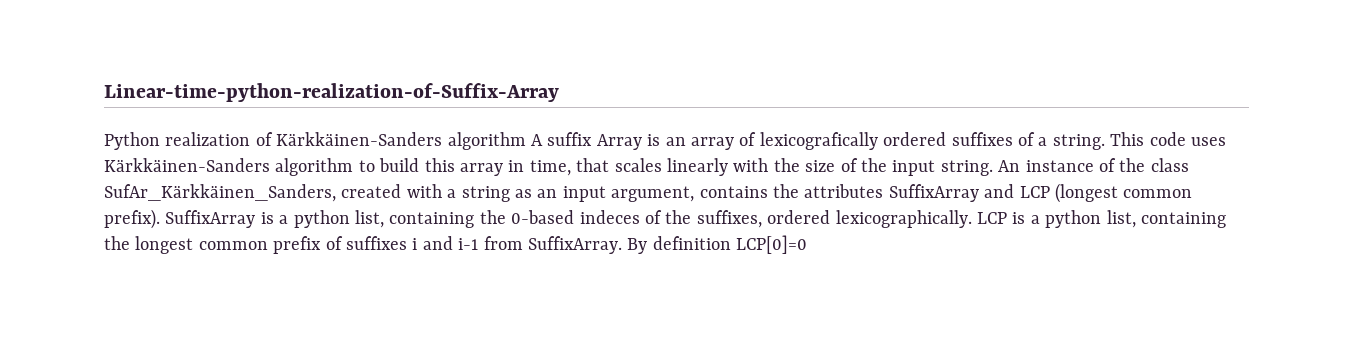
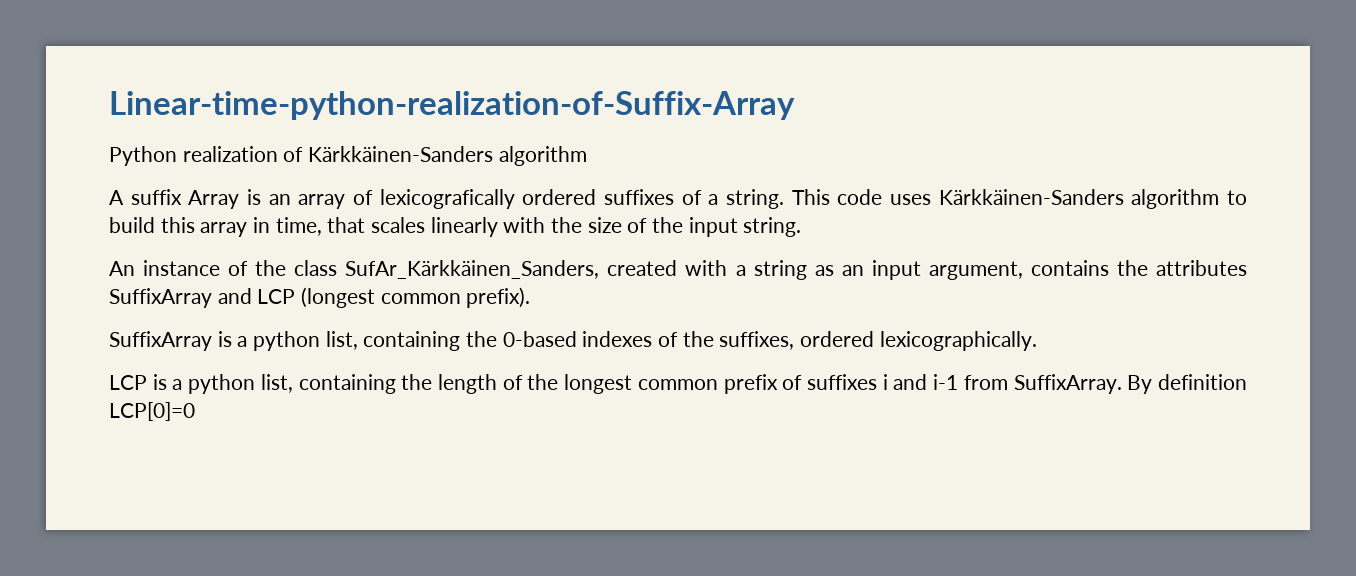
- Python realization of Kärkkäinen-Sanders algorithm A suffix Array is an array of lexicografically ordered suffixes of a string.
+ Python realization of Kärkkäinen-Sanders algorithm
+ A suffix Array is an array of lexicografically ordered suffixes of a string.
- This code uses Kärkkäinen-Sanders algorithm to build this array in time, that scales linearly with the size of the input string. An instance of the class SufAr_Kärkkäinen_Sanders, created with a string as an input argument, contains the attributes SuffixArray and LCP (longest common prefix). SuffixArray is a python list, containing the 0-based indeces of the suffixes, ordered lexicographically. LCP is a python list, containing the longest common prefix of suffixes i and i-1 from SuffixArray.
+ This code uses Kärkkäinen-Sanders algorithm to build this array in time, that scales linearly with the size of the input string.
+ An instance of the class SufAr_Kärkkäinen_Sanders, created with a string as an input argument, contains the attributes SuffixArray and LCP (longest common prefix).
+ SuffixArray is a python list, containing the 0-based indexes of the suffixes, ordered lexicographically.
+ LCP is a python list, containing the length of the longest common prefix of suffixes i and i-1 from SuffixArray.

